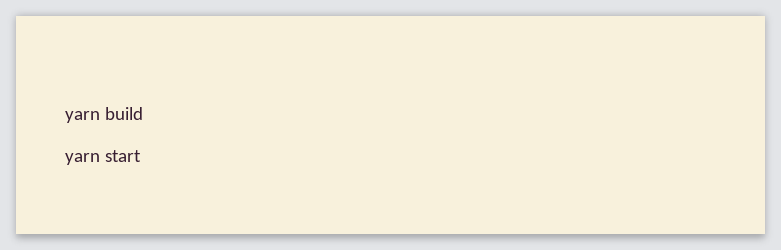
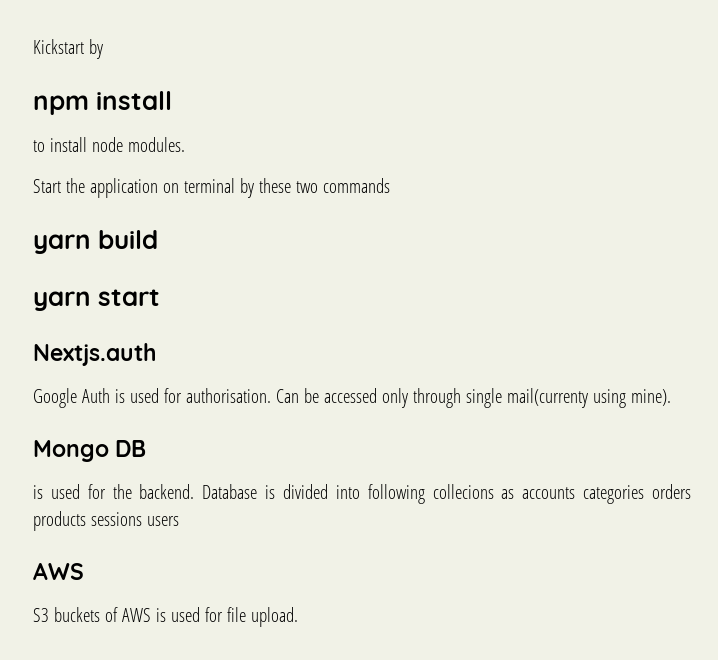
+ Kickstart by
+ npm install
+ to install node modules.
+ Start the application on terminal by these two commands
  yarn build
  yarn start
+ Nextjs.auth
+ Google Auth is used for authorisation. Can be accessed only through single mail(currenty using mine).
+ Mongo DB
+ is used for the backend. Database is divided into following collecions as accounts categories orders products sessions users
+ AWS
+ S3 buckets of AWS is used for file upload.

